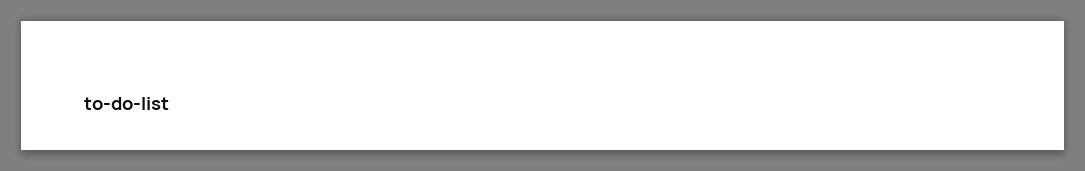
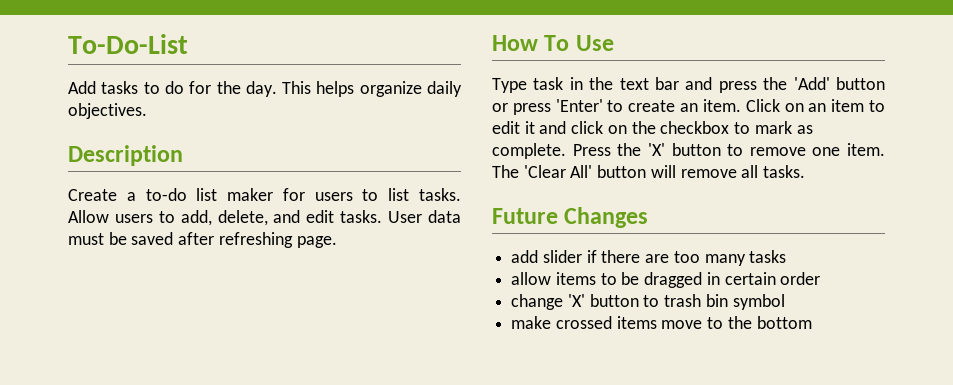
- to-do-list
+ To-Do-List
+ Add tasks to do for the day. This helps organize daily objectives.
+ Description
+ Create a to-do list maker for users to list tasks. Allow users to add, delete, and edit tasks. User data must be saved after refreshing page.
+ How To Use
+ Type task in the text bar and press the 'Add' button or press 'Enter' to create an item. Click on an item to edit it and click on the checkbox to mark as complete. Press the 'X' button to remove one item. The 'Clear All' button will remove all tasks.
+ Future Changes
+ add slider if there are too many tasks
+ allow items to be dragged in certain order
+ change 'X' button to trash bin symbol
+ make crossed items move to the bottom

